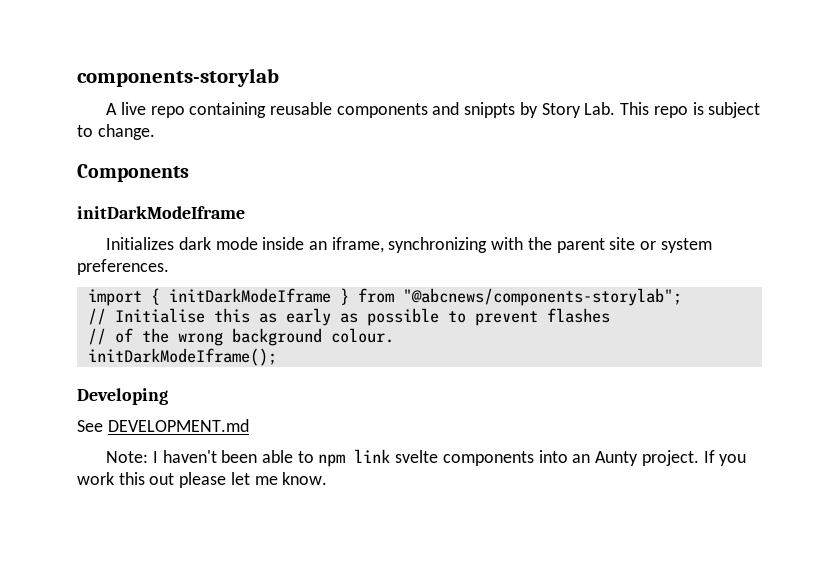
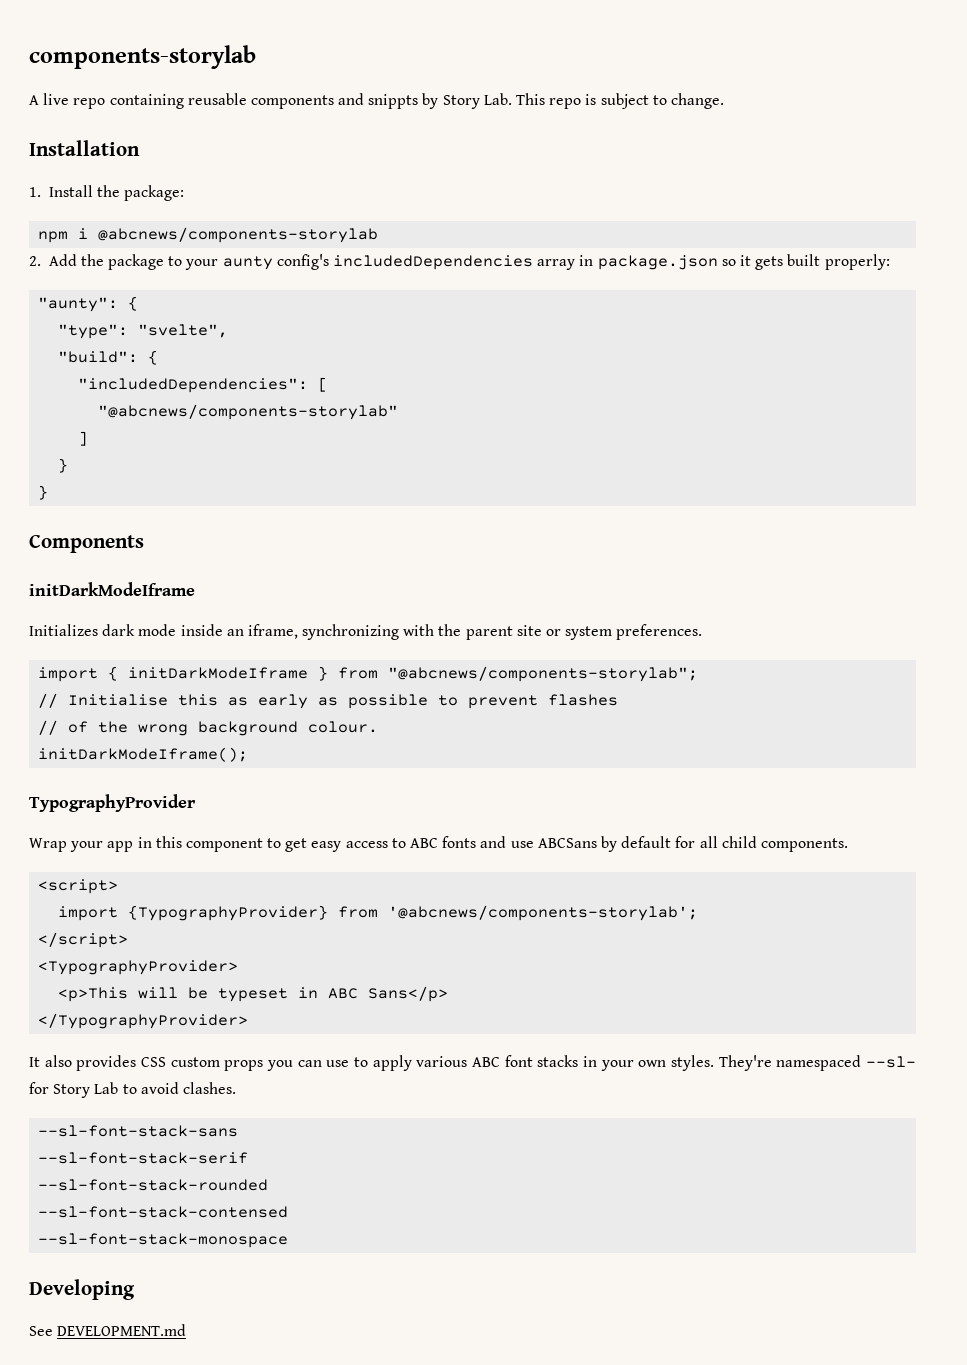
+ Installation
+ 1. Install the package:
+ npm i @abcnews/components-storylab
+ 2. Add the package to your aunty config's includedDependencies array in package.json so it gets built properly:
+ "aunty": {
+ "type": "svelte",
+ "build": {
+ "includedDependencies": [
+ "@abcnews/components-storylab"
+ ]
+ }
+ }
+ TypographyProvider
+ Wrap your app in this component to get easy access to ABC fonts and use ABCSans by default for all child components.
+ <script>
+ import {TypographyProvider} from '@abcnews/components-storylab';
+ </script>
+ <TypographyProvider>
+ <p>This will be typeset in ABC Sans</p>
+ </TypographyProvider>
+ It also provides CSS custom props you can use to apply various ABC font stacks in your own styles. They're namespaced --sl- for Story Lab to avoid clashes.
+ --sl-font-stack-sans
+ --sl-font-stack-serif
+ --sl-font-stack-rounded
+ --sl-font-stack-contensed
+ --sl-font-stack-monospace
  Developing
  See DEVELOPMENT.md
- Note: I haven't been able to npm link svelte components into an Aunty project. If you work this out please let me know.

